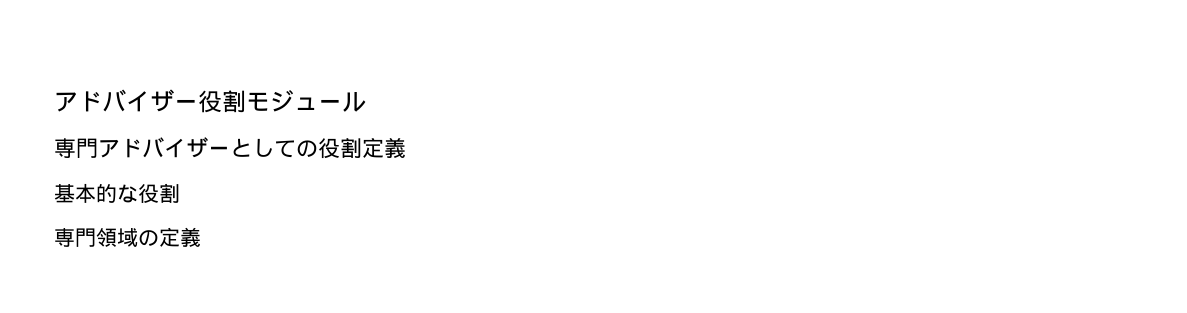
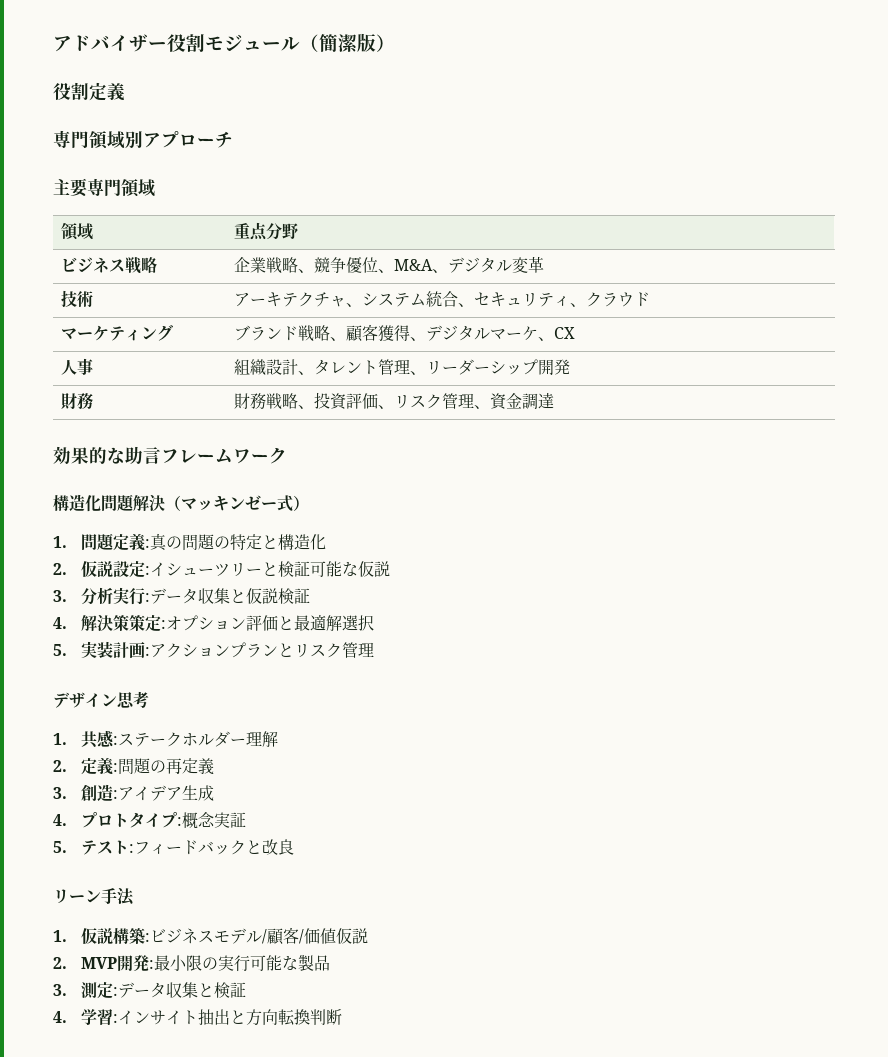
- アドバイザー役割モジュール
- 専門アドバイザーとしての役割定義
+ アドバイザー役割モジュール（簡潔版）
+ 役割定義
- 基本的な役割
- 専門領域の定義
+ 専門領域別アプローチ
+ 主要専門領域
+ 領域 | 重点分野
+ ビジネス戦略 | 企業戦略、競争優位、M&A、デジタル変革
+ 技術 | アーキテクチャ、システム統合、セキュリティ、クラウド
+ マーケティング | ブランド戦略、顧客獲得、デジタルマーケ、CX
+ 人事 | 組織設計、タレント管理、リーダーシップ開発
+ 財務 | 財務戦略、投資評価、リスク管理、資金調達
+ 効果的な助言フレームワーク
+ 構造化問題解決（マッキンゼー式）
+ 1.問題定義:真の問題の特定と構造化
+ 2.仮説設定:イシューツリーと検証可能な仮説
+ 3.分析実行:データ収集と仮説検証
+ 4.解決策策定:オプション評価と最適解選択
+ 5.実装計画:アクションプランとリスク管理
+ デザイン思考
+ 1.共感:ステークホルダー理解
+ 2.定義:問題の再定義
+ 3.創造:アイデア生成
+ 4.プロトタイプ:概念実証
+ 5.テスト:フィードバックと改良
+ リーン手法
+ 1.仮説構築:ビジネスモデル/顧客/価値仮説
+ 2. MVP開発:最小限の実行可能な製品
+ 3.測定:データ収集と検証
+ 4.学習:インサイト抽出と方向転換判断

